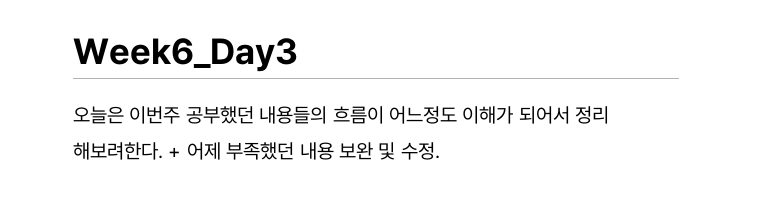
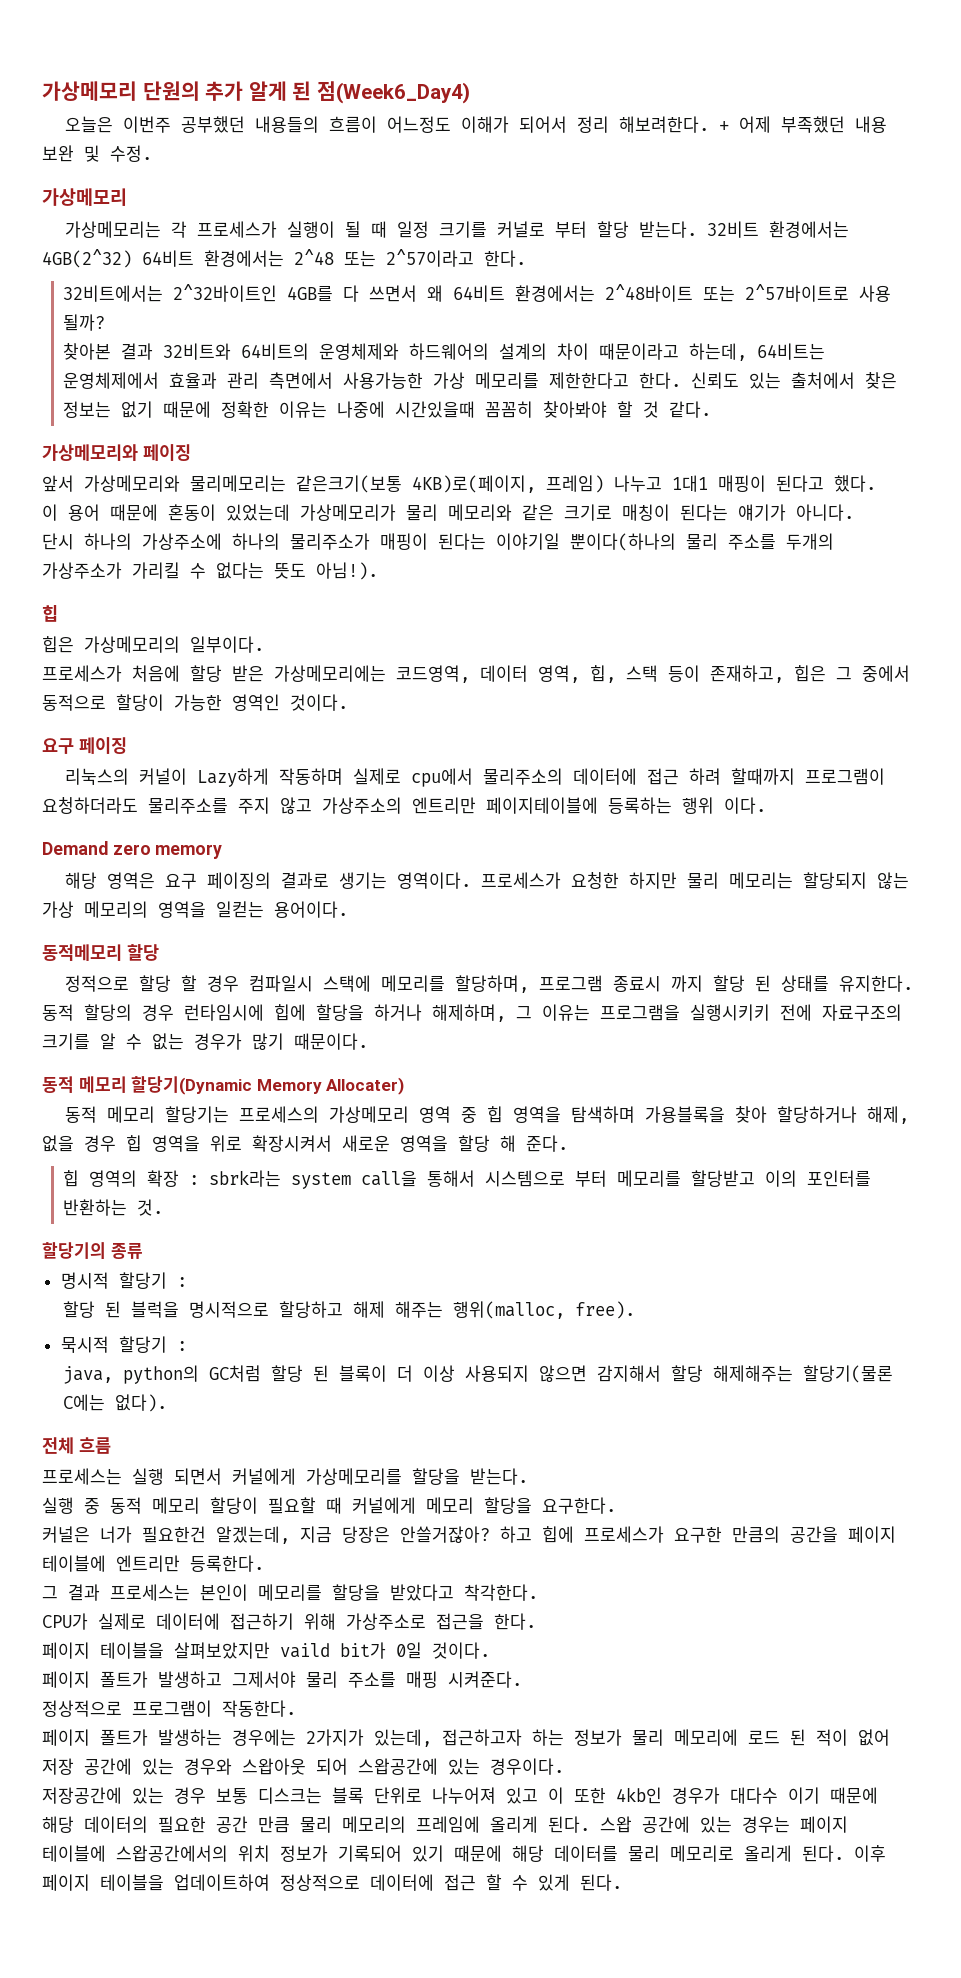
- Week6_Day3
+ 가상메모리 단원의 추가 알게 된 점(Week6_Day4)
  + 어제 부족했던 내용 보완 및 수정.
+ 가상메모리
+ 가상메모리는 각 프로세스가 실행이 될 때 일정 크기를 커널로 부터 할당 받는다. 32비트 환경에서는 4GB(2^32) 64비트 환경에서는 2^48 또는 2^57이라고 한다.
+ 32비트에서는 2^32바이트인 4GB를 다 쓰면서 왜 64비트 환경에서는 2^48바이트 또는 2^57바이트로 사용 될까?
+ 찾아본 결과 32비트와 64비트의 운영체제와 하드웨어의 설계의 차이 때문이라고 하는데, 64비트는 운영체제에서 효율과 관리 측면에서 사용가능한 가상 메모리를 제한한다고 한다. 신뢰도 있는 출처에서 찾은 정보는 없기 때문에 정확한 이유는 나중에 시간있을때 꼼꼼히 찾아봐야 할 것 같다.
+ 가상메모리와 페이징
+ 앞서 가상메모리와 물리메모리는 같은크기(보통 4KB)로(페이지, 프레임) 나누고 1대1 매핑이 된다고 했다.
+ 이 용어 때문에 혼동이 있었는데 가상메모리가 물리 메모리와 같은 크기로 매칭이 된다는 얘기가 아니다.
+ 단시 하나의 가상주소에 하나의 물리주소가 매핑이 된다는 이야기일 뿐이다(하나의 물리 주소를 두개의 가상주소가 가리킬 수 없다는 뜻도 아님!).
+ 힙
+ 힙은 가상메모리의 일부이다.
+ 프로세스가 처음에 할당 받은 가상메모리에는 코드영역, 데이터 영역, 힙, 스택 등이 존재하고, 힙은 그 중에서 동적으로 할당이 가능한 영역인 것이다.
+ 요구 페이징
+ 리눅스의 커널이 Lazy하게 작동하며 실제로 cpu에서 물리주소의 데이터에 접근 하려 할때까지 프로그램이 요청하더라도 물리주소를 주지 않고 가상주소의 엔트리만 페이지테이블에 등록하는 행위 이다.
+ Demand zero memory
+ 해당 영역은 요구 페이징의 결과로 생기는 영역이다. 프로세스가 요청한 하지만 물리 메모리는 할당되지 않는 가상 메모리의 영역을 일컫는 용어이다.
+ 동적메모리 할당
+ 정적으로 할당 할 경우 컴파일시 스택에 메모리를 할당하며, 프로그램 종료시 까지 할당 된 상태를 유지한다. 동적 할당의 경우 런타임시에 힙에 할당을 하거나 해제하며, 그 이유는 프로그램을 실행시키키 전에 자료구조의 크기를 알 수 없는 경우가 많기 때문이다.
+ 동적 메모리 할당기(Dynamic Memory Allocater)
+ 동적 메모리 할당기는 프로세스의 가상메모리 영역 중 힙 영역을 탐색하며 가용블록을 찾아 할당하거나 해제, 없을 경우 힙 영역을 위로 확장시켜서 새로운 영역을 할당 해 준다.
+ 힙 영역의 확장 : sbrk라는 system call을 통해서 시스템으로 부터 메모리를 할당받고 이의 포인터를 반환하는 것.
+ 할당기의 종류
+ 명시적 할당기 :
+ 할당 된 블럭을 명시적으로 할당하고 해제 해주는 행위(malloc, free).
+ 묵시적 할당기 :
+ java, python의 GC처럼 할당 된 블록이 더 이상 사용되지 않으면 감지해서 할당 해제해주는 할당기(물론 C에는 없다).
+ 전체 흐름
+ 프로세스는 실행 되면서 커널에게 가상메모리를 할당을 받는다.
+ 실행 중 동적 메모리 할당이 필요할 때 커널에게 메모리 할당을 요구한다.
+ 커널은 너가 필요한건 알겠는데, 지금 당장은 안쓸거잖아? 하고 힙에 프로세스가 요구한 만큼의 공간을 페이지 테이블에 엔트리만 등록한다.
+ 그 결과 프로세스는 본인이 메모리를 할당을 받았다고 착각한다.
+ CPU가 실제로 데이터에 접근하기 위해 가상주소로 접근을 한다.
+ 페이지 테이블을 살펴보았지만 vaild bit가 0일 것이다.
+ 페이지 폴트가 발생하고 그제서야 물리 주소를 매핑 시켜준다.
+ 정상적으로 프로그램이 작동한다.
+ 페이지 폴트가 발생하는 경우에는 2가지가 있는데, 접근하고자 하는 정보가 물리 메모리에 로드 된 적이 없어 저장 공간에 있는 경우와 스왑아웃 되어 스왑공간에 있는 경우이다.
+ 저장공간에 있는 경우 보통 디스크는 블록 단위로 나누어져 있고 이 또한 4kb인 경우가 대다수 이기 때문에 해당 데이터의 필요한 공간 만큼 물리 메모리의 프레임에 올리게 된다. 스왑 공간에 있는 경우는 페이지 테이블에 스왑공간에서의 위치 정보가 기록되어 있기 때문에 해당 데이터를 물리 메모리로 올리게 된다. 이후 페이지 테이블을 업데이트하여 정상적으로 데이터에 접근 할 수 있게 된다.

